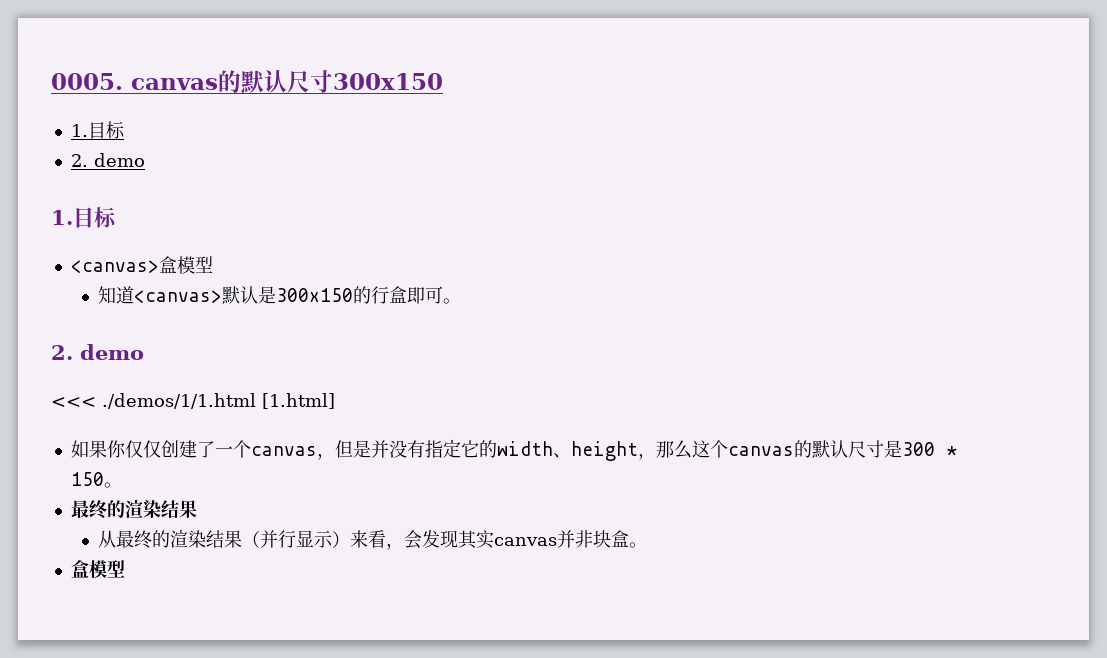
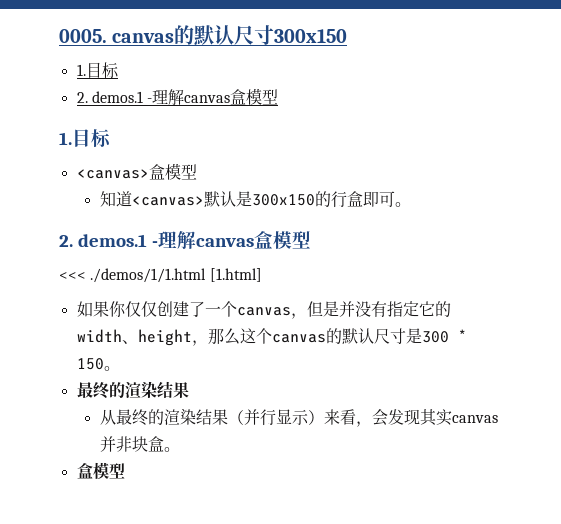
  0005. canvas的默认尺寸300x150
  1.目标
- 2. demo
+ 2. demos.1 -理解canvas盒模型
  知道<canvas>默认是300x150的行盒即可。
- 2. demo
+ 2. demos.1 -理解canvas盒模型

